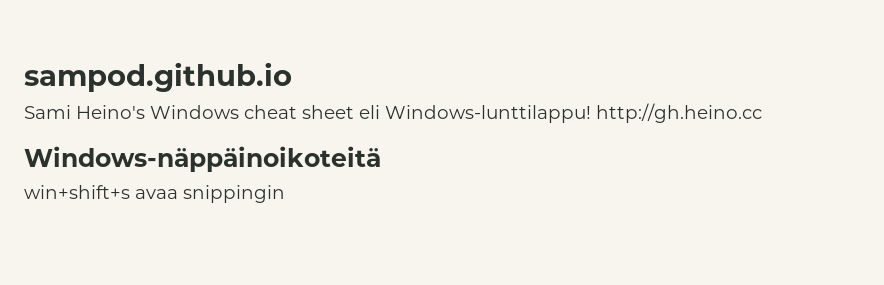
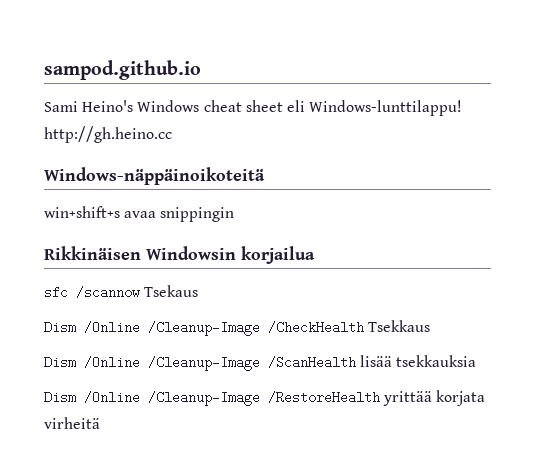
+ Rikkinäisen Windowsin korjailua
+ sfc /scannow Tsekaus
+ Dism /Online /Cleanup-Image /CheckHealth Tsekkaus
+ Dism /Online /Cleanup-Image /ScanHealth lisää tsekkauksia
+ Dism /Online /Cleanup-Image /RestoreHealth yrittää korjata virheitä

